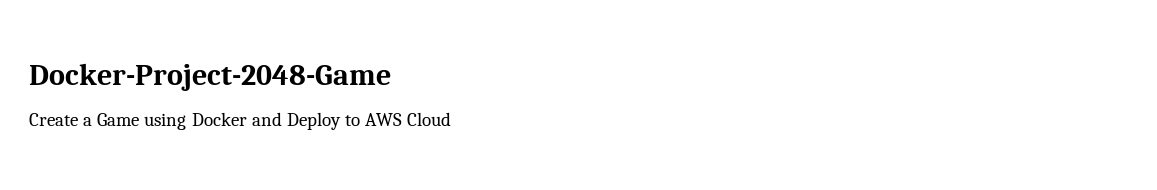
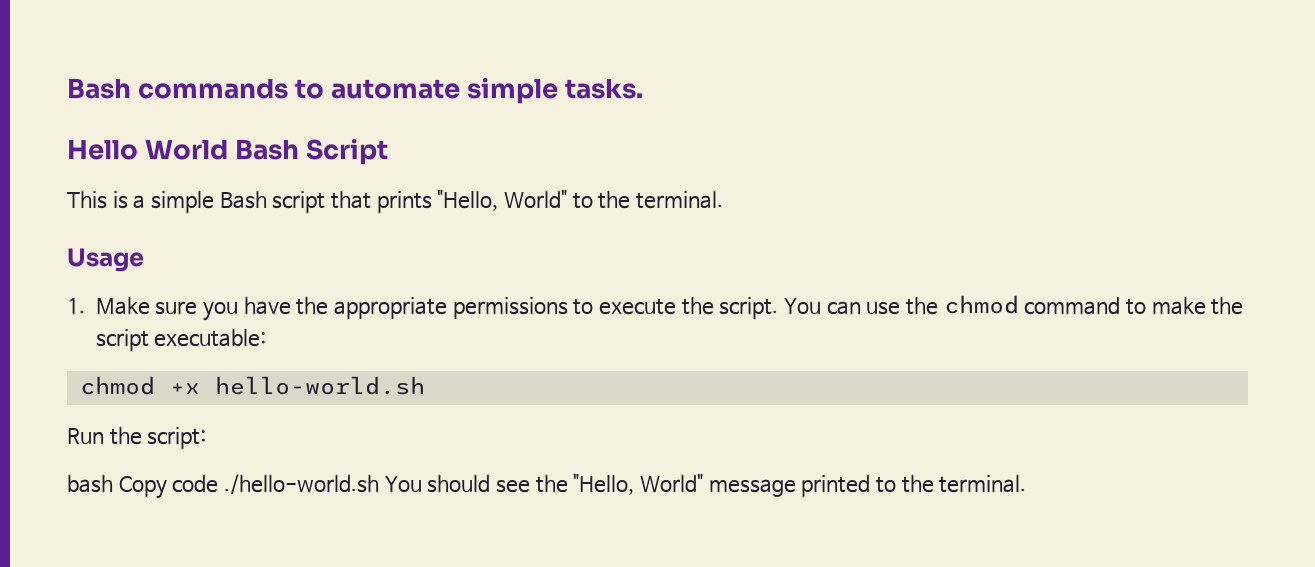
- Docker-Project-2048-Game
- Create a Game using Docker and Deploy to AWS Cloud
+ Bash commands to automate simple tasks.
+ Hello World Bash Script
+ This is a simple Bash script that prints "Hello, World" to the terminal.
+ Usage
+ 1. Make sure you have the appropriate permissions to execute the script. You can use the chmod command to make the script executable:
+ chmod +x hello-world.sh
+ Run the script:
+ bash Copy code ./hello-world.sh You should see the "Hello, World" message printed to the terminal.

